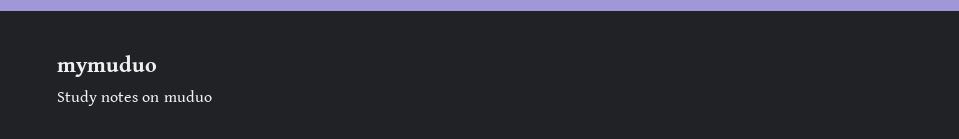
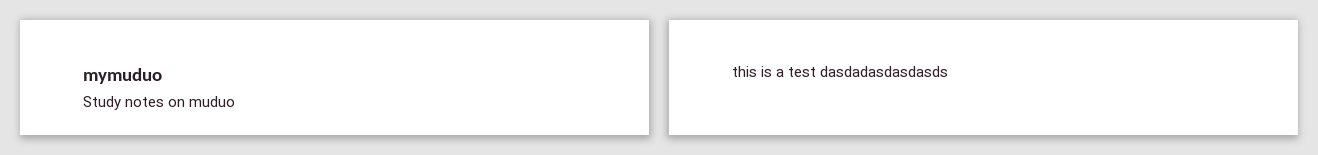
+ this is a test dasdadasdasdasds

